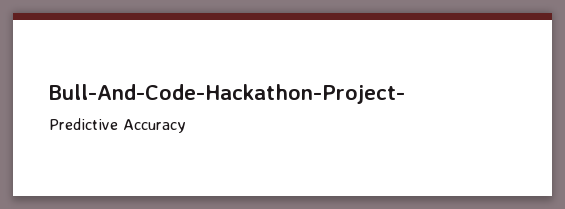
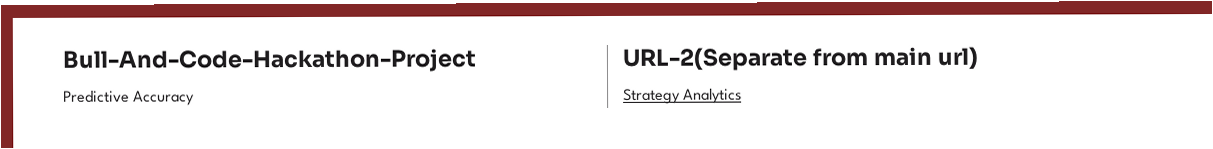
- Bull-And-Code-Hackathon-Project-
+ Bull-And-Code-Hackathon-Project
+ URL-2(Separate from main url)
+ Strategy Analytics

